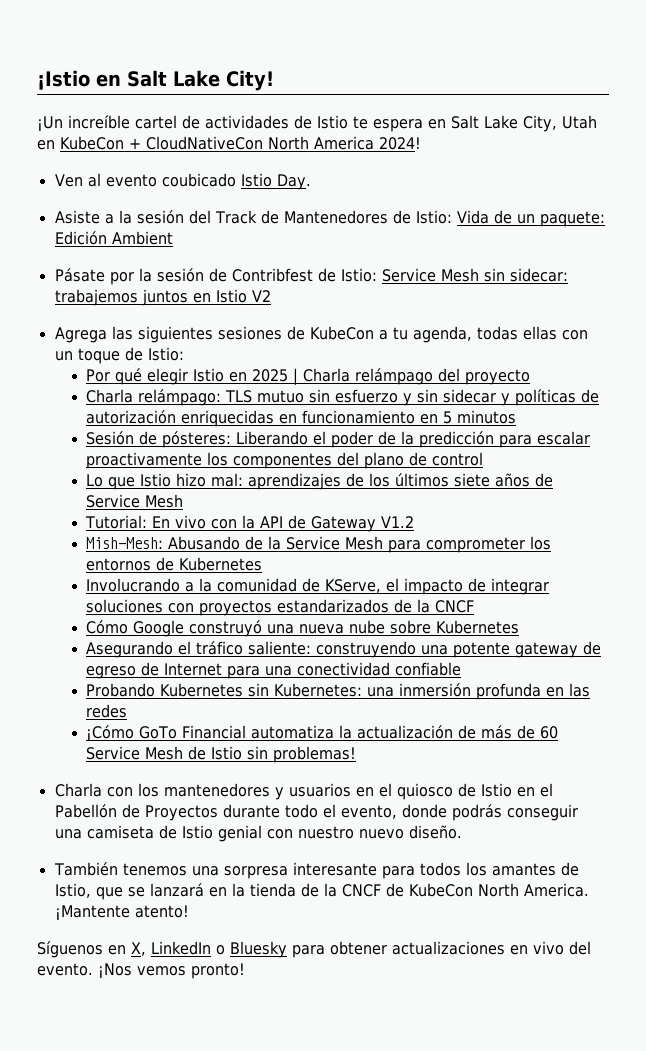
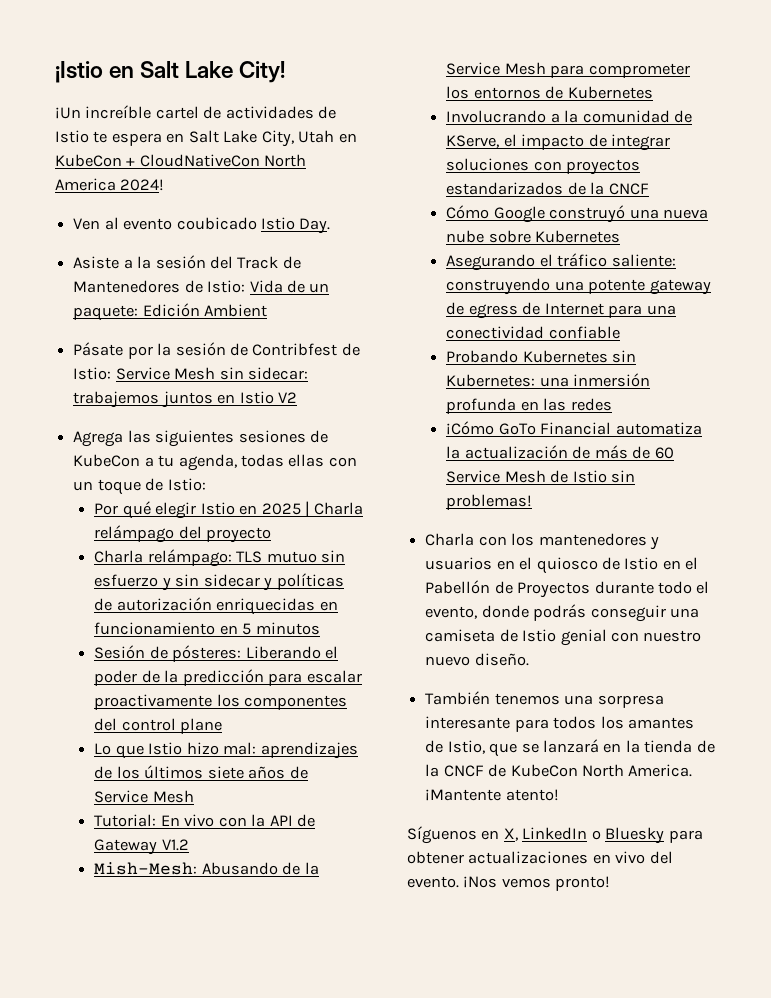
- Sesión de pósteres: Liberando el poder de la predicción para escalar proactivamente los componentes del plano de control
+ Sesión de pósteres: Liberando el poder de la predicción para escalar proactivamente los componentes del control plane
- Asegurando el tráfico saliente: construyendo una potente gateway de egreso de Internet para una conectividad confiable
+ Asegurando el tráfico saliente: construyendo una potente gateway de egress de Internet para una conectividad confiable

